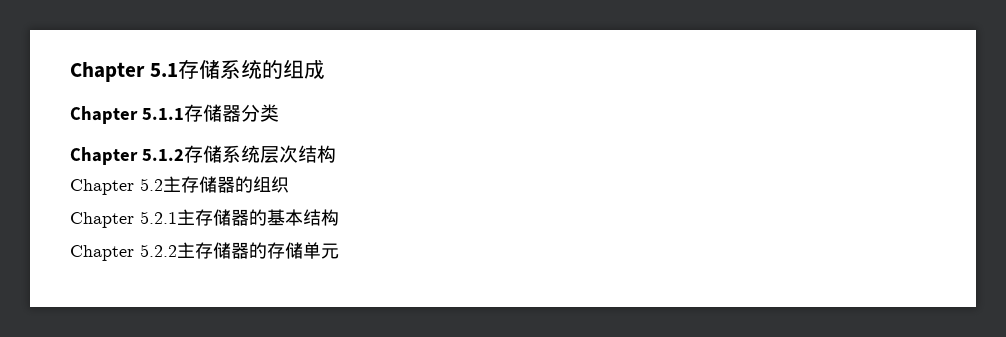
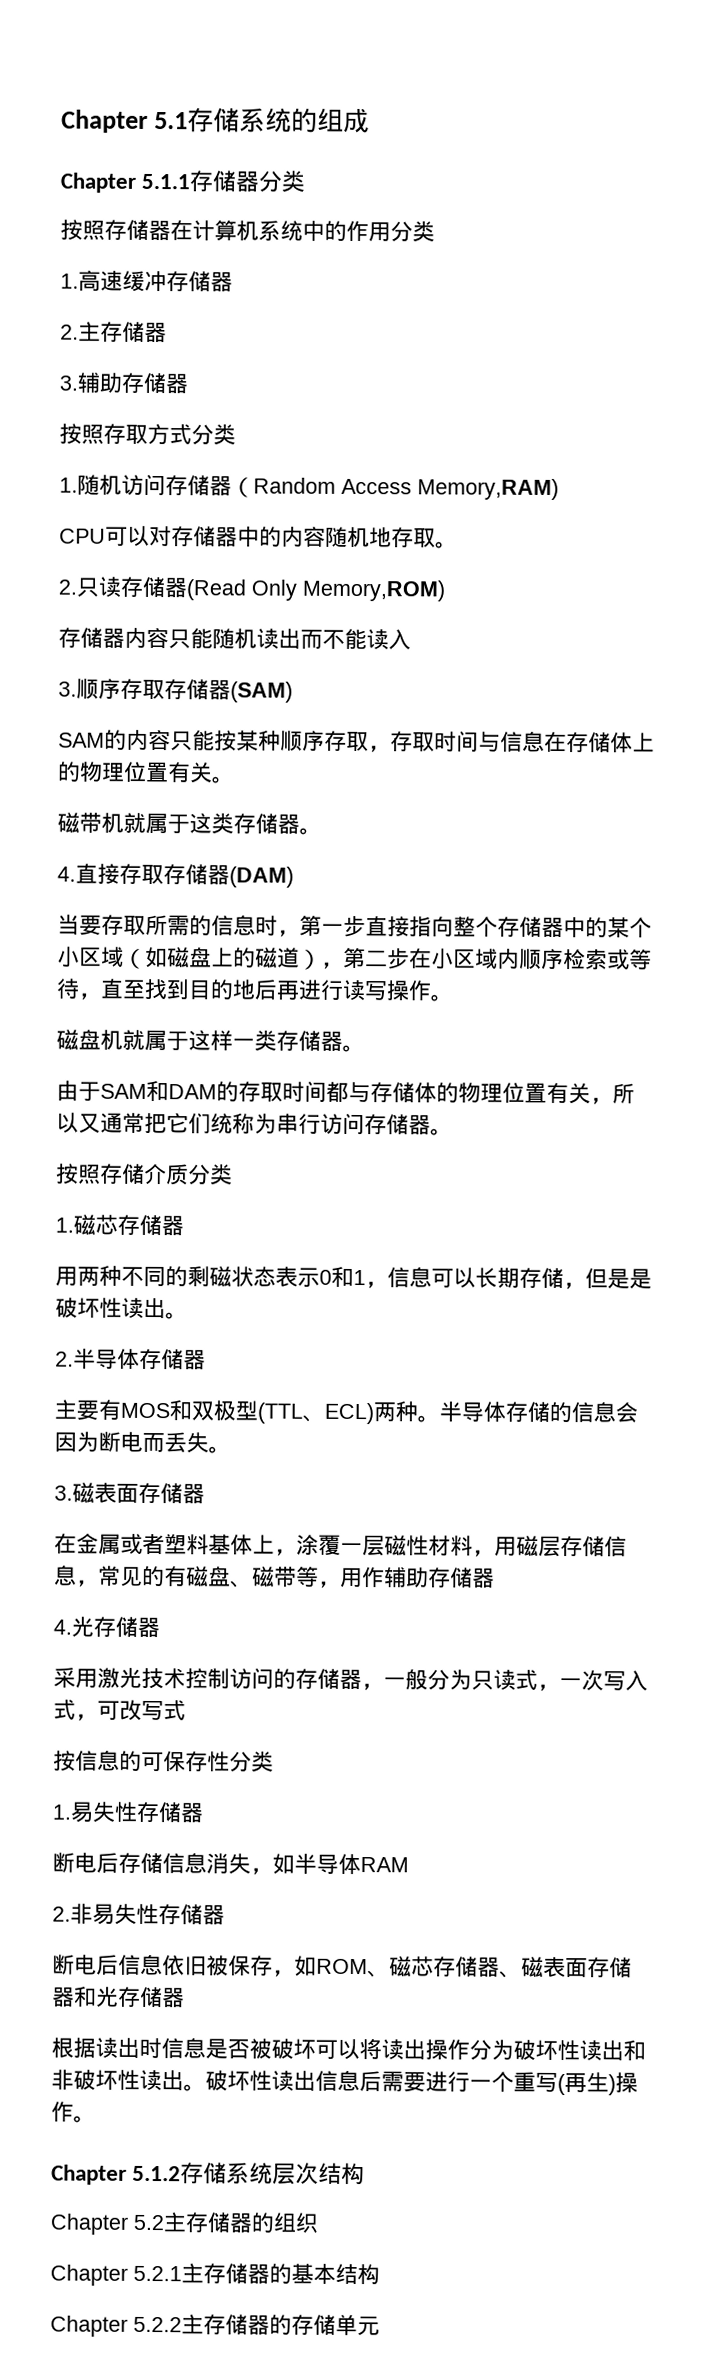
+ 按照存储器在计算机系统中的作用分类
+ 1.高速缓冲存储器
+ 2.主存储器
+ 3.辅助存储器
+ 按照存取方式分类
+ 1.随机访问存储器（Random Access Memory,RAM)
+ CPU可以对存储器中的内容随机地存取。
+ 2.只读存储器(Read Only Memory,ROM)
+ 存储器内容只能随机读出而不能读入
+ 3.顺序存取存储器(SAM)
+ SAM的内容只能按某种顺序存取，存取时间与信息在存储体上的物理位置有关。
+ 磁带机就属于这类存储器。
+ 4.直接存取存储器(DAM)
+ 当要存取所需的信息时，第一步直接指向整个存储器中的某个小区域（如磁盘上的磁道），第二步在小区域内顺序检索或等待，直至找到目的地后再进行读写操作。
+ 磁盘机就属于这样一类存储器。
+ 由于SAM和DAM的存取时间都与存储体的物理位置有关，所以又通常把它们统称为串行访问存储器。
+ 按照存储介质分类
+ 1.磁芯存储器
+ 用两种不同的剩磁状态表示0和1，信息可以长期存储，但是是破坏性读出。
+ 2.半导体存储器
+ 主要有MOS和双极型(TTL、ECL)两种。半导体存储的信息会因为断电而丢失。
+ 3.磁表面存储器
+ 在金属或者塑料基体上，涂覆一层磁性材料，用磁层存储信息，常见的有磁盘、磁带等，用作辅助存储器
+ 4.光存储器
+ 采用激光技术控制访问的存储器，一般分为只读式，一次写入式，可改写式
+ 按信息的可保存性分类
+ 1.易失性存储器
+ 断电后存储信息消失，如半导体RAM
+ 2.非易失性存储器
+ 断电后信息依旧被保存，如ROM、磁芯存储器、磁表面存储器和光存储器
+ 根据读出时信息是否被破坏可以将读出操作分为破坏性读出和非破坏性读出。破坏性读出信息后需要进行一个重写(再生)操作。

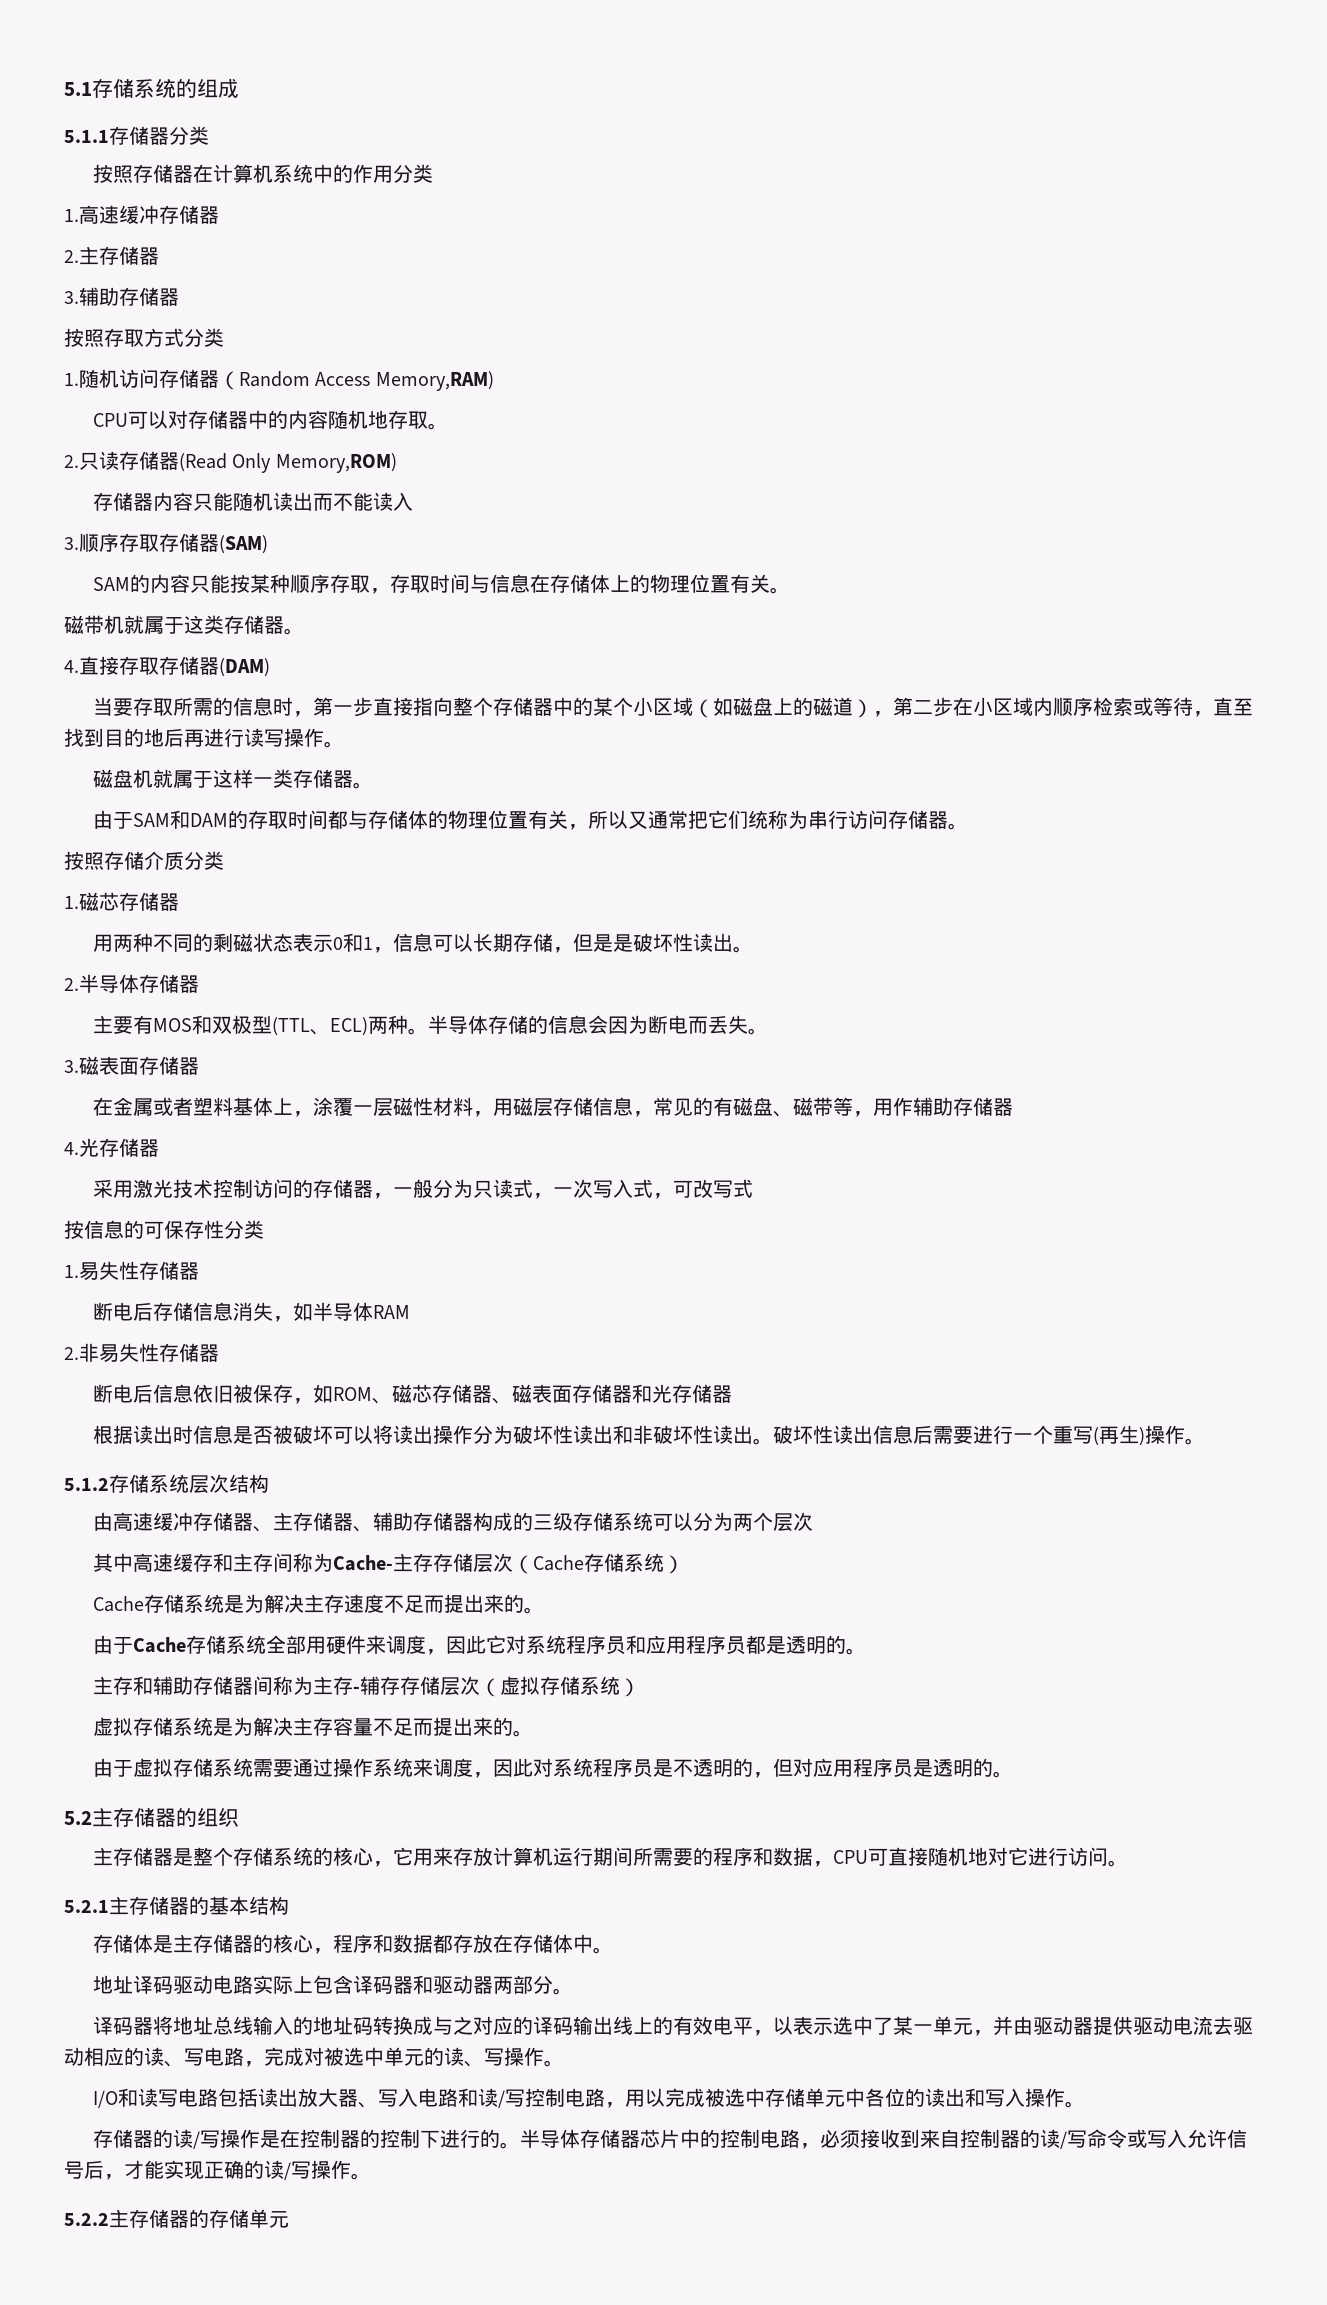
- Chapter 5.1存储系统的组成
+ 5.1存储系统的组成
- Chapter 5.1.1存储器分类
+ 5.1.1存储器分类
- Chapter 5.1.2存储系统层次结构
+ 5.1.2存储系统层次结构
- Chapter 5.2主存储器的组织
+ 由高速缓冲存储器、主存储器、辅助存储器构成的三级存储系统可以分为两个层次
+ 其中高速缓存和主存间称为Cache-主存存储层次（Cache存储系统）
+ Cache存储系统是为解决主存速度不足而提出来的。
+ 由于Cache存储系统全部用硬件来调度，因此它对系统程序员和应用程序员都是透明的。
+ 主存和辅助存储器间称为主存-辅存存储层次（虚拟存储系统）
+ 虚拟存储系统是为解决主存容量不足而提出来的。
+ 由于虚拟存储系统需要通过操作系统来调度，因此对系统程序员是不透明的，但对应用程序员是透明的。
+ 5.2主存储器的组织
- Chapter 5.2.1主存储器的基本结构
+ 主存储器是整个存储系统的核心，它用来存放计算机运行期间所需要的程序和数据，CPU可直接随机地对它进行访问。
+ 5.2.1主存储器的基本结构
- Chapter 5.2.2主存储器的存储单元
+ 存储体是主存储器的核心，程序和数据都存放在存储体中。
+ 地址译码驱动电路实际上包含译码器和驱动器两部分。
+ 译码器将地址总线输入的地址码转换成与之对应的译码输出线上的有效电平，以表示选中了某一单元，并由驱动器提供驱动电流去驱动相应的读、写电路，完成对被选中单元的读、写操作。
+ I/O和读写电路包括读出放大器、写入电路和读/写控制电路，用以完成被选中存储单元中各位的读出和写入操作。
+ 存储器的读/写操作是在控制器的控制下进行的。半导体存储器芯片中的控制电路，必须接收到来自控制器的读/写命令或写入允许信号后，才能实现正确的读/写操作。
+ 5.2.2主存储器的存储单元

